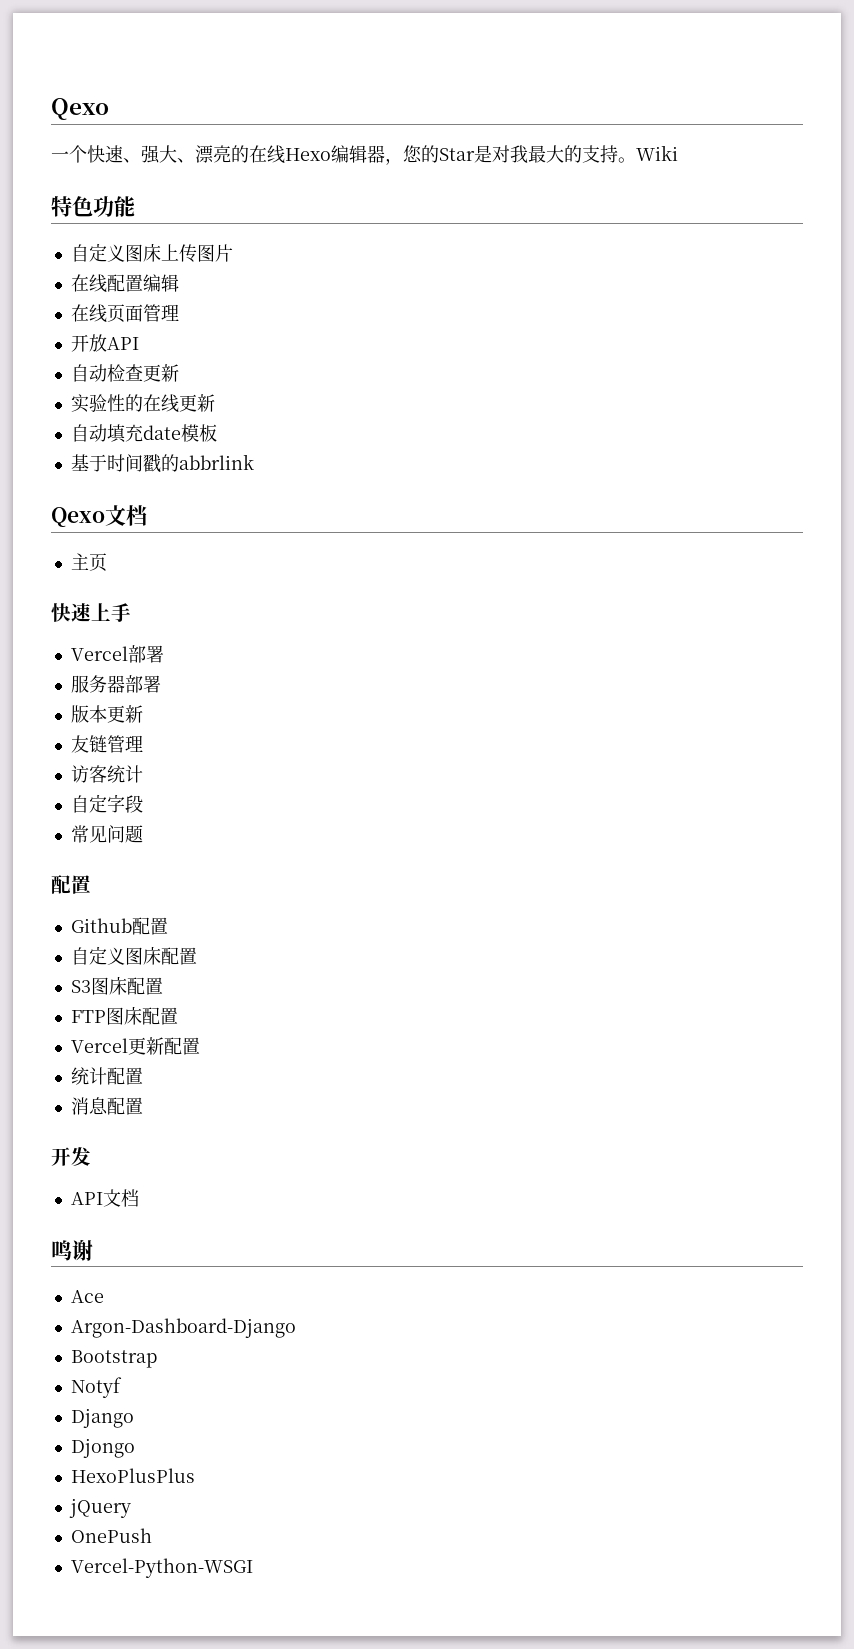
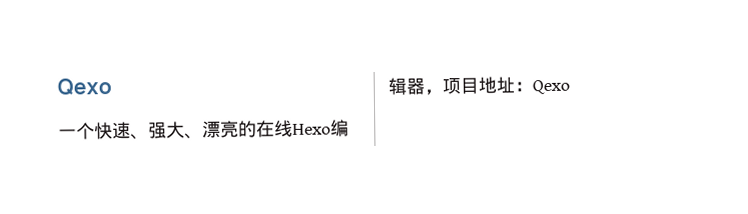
- 一个快速、强大、漂亮的在线Hexo编辑器，您的Star是对我最大的支持。Wiki
- 特色功能
- 自定义图床上传图片
- 在线配置编辑
- 在线页面管理
- 开放API
- 自动检查更新
- 实验性的在线更新
- 自动填充date模板
- 基于时间戳的abbrlink
- Qexo文档
- 主页
- 快速上手
- Vercel部署
- 服务器部署
- 版本更新
- 友链管理
- 访客统计
- 自定字段
- 常见问题
- 配置
- Github配置
- 自定义图床配置
- S3图床配置
- FTP图床配置
- Vercel更新配置
- 统计配置
- 消息配置
- 开发
- API文档
- 鸣谢
- Ace
- Argon-Dashboard-Django
- Bootstrap
- Notyf
- Django
- Djongo
- HexoPlusPlus
- jQuery
- OnePush
- Vercel-Python-WSGI
+ 一个快速、强大、漂亮的在线Hexo编辑器，项目地址：Qexo

